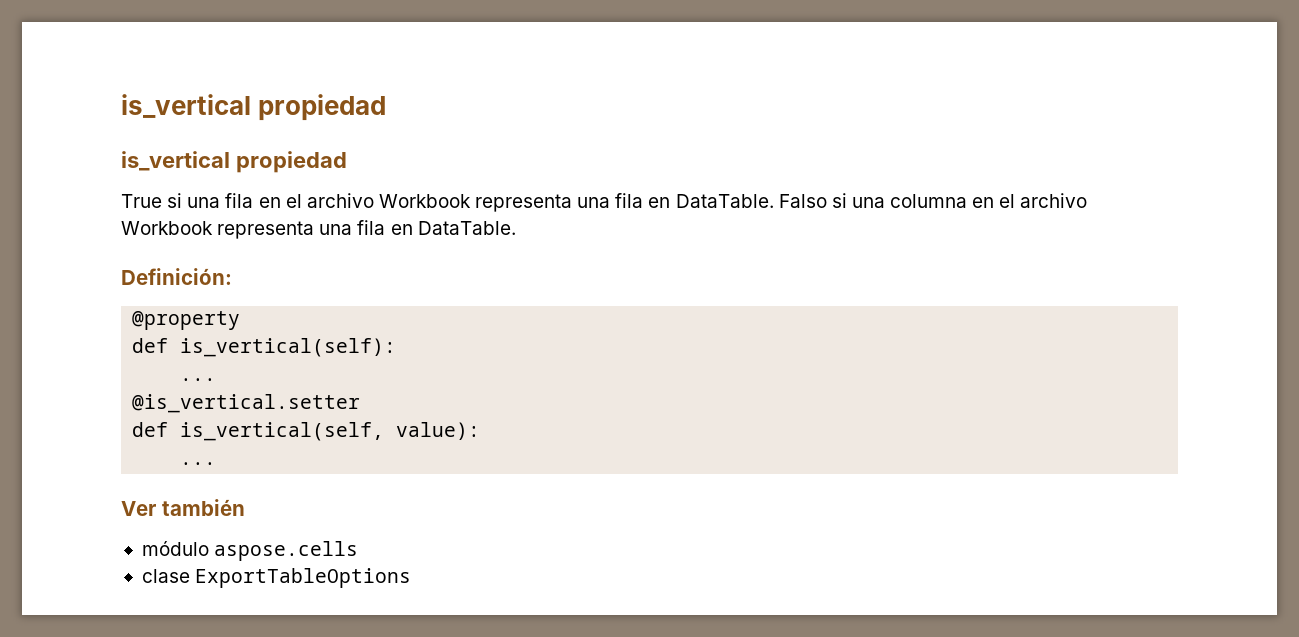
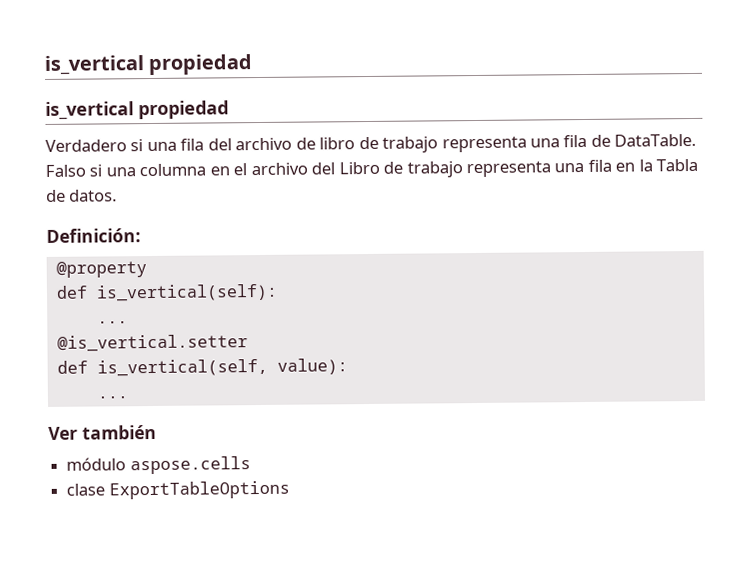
- True si una fila en el archivo Workbook representa una fila en DataTable.
+ Verdadero si una fila del archivo de libro de trabajo representa una fila de DataTable.
- Falso si una columna en el archivo Workbook representa una fila en DataTable.
+ Falso si una columna en el archivo del Libro de trabajo representa una fila en la Tabla de datos.

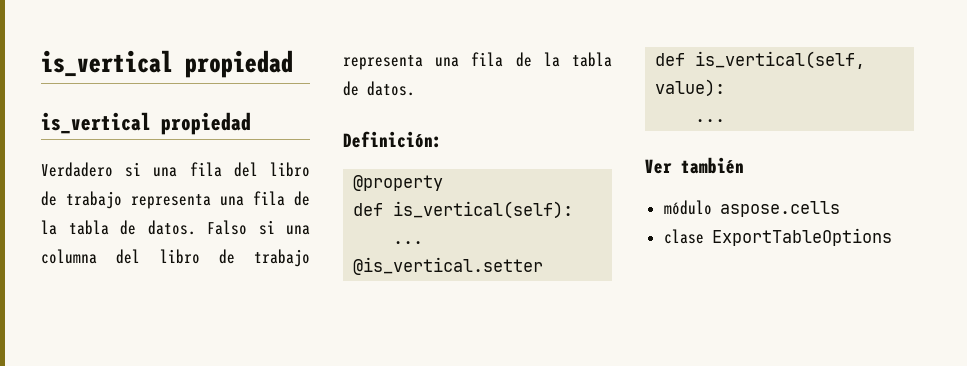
- Verdadero si una fila del archivo de libro de trabajo representa una fila de DataTable. Falso si una columna en el archivo del Libro de trabajo representa una fila en la Tabla de datos.
+ Verdadero si una fila del libro de trabajo representa una fila de la tabla de datos. Falso si una columna del libro de trabajo representa una fila de la tabla de datos.

